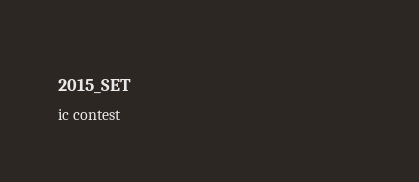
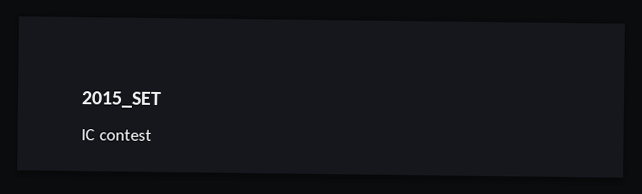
- ic contest
+ IC contest

